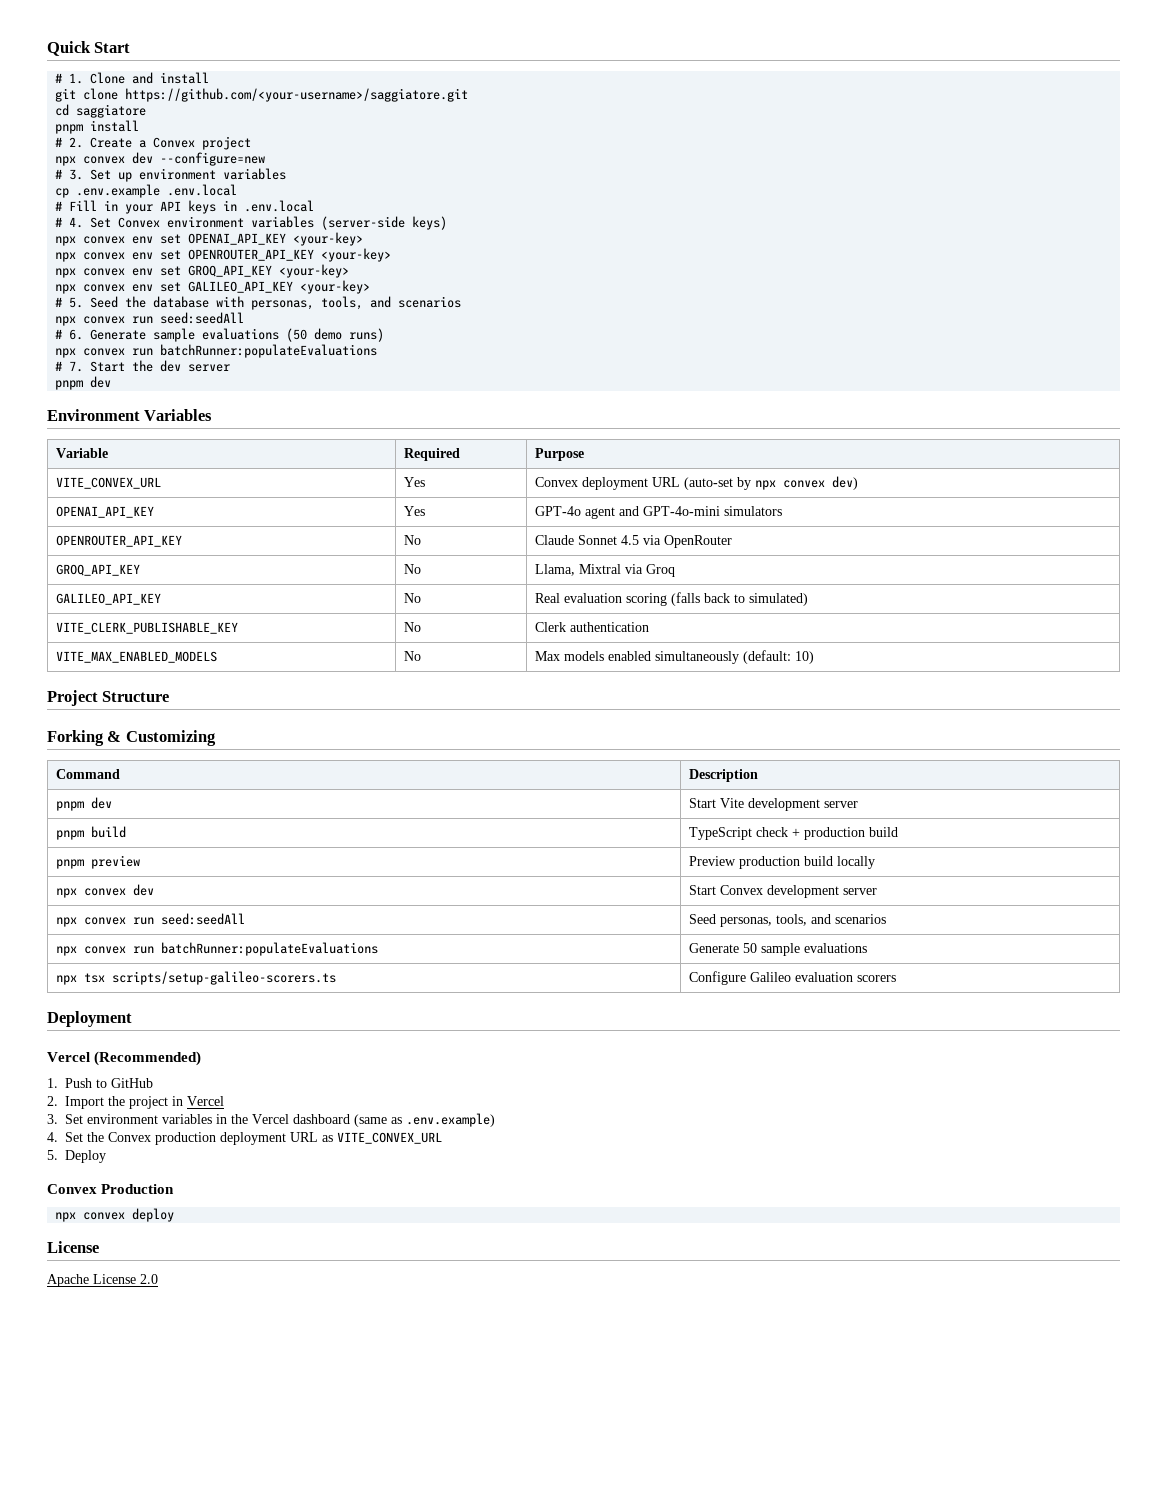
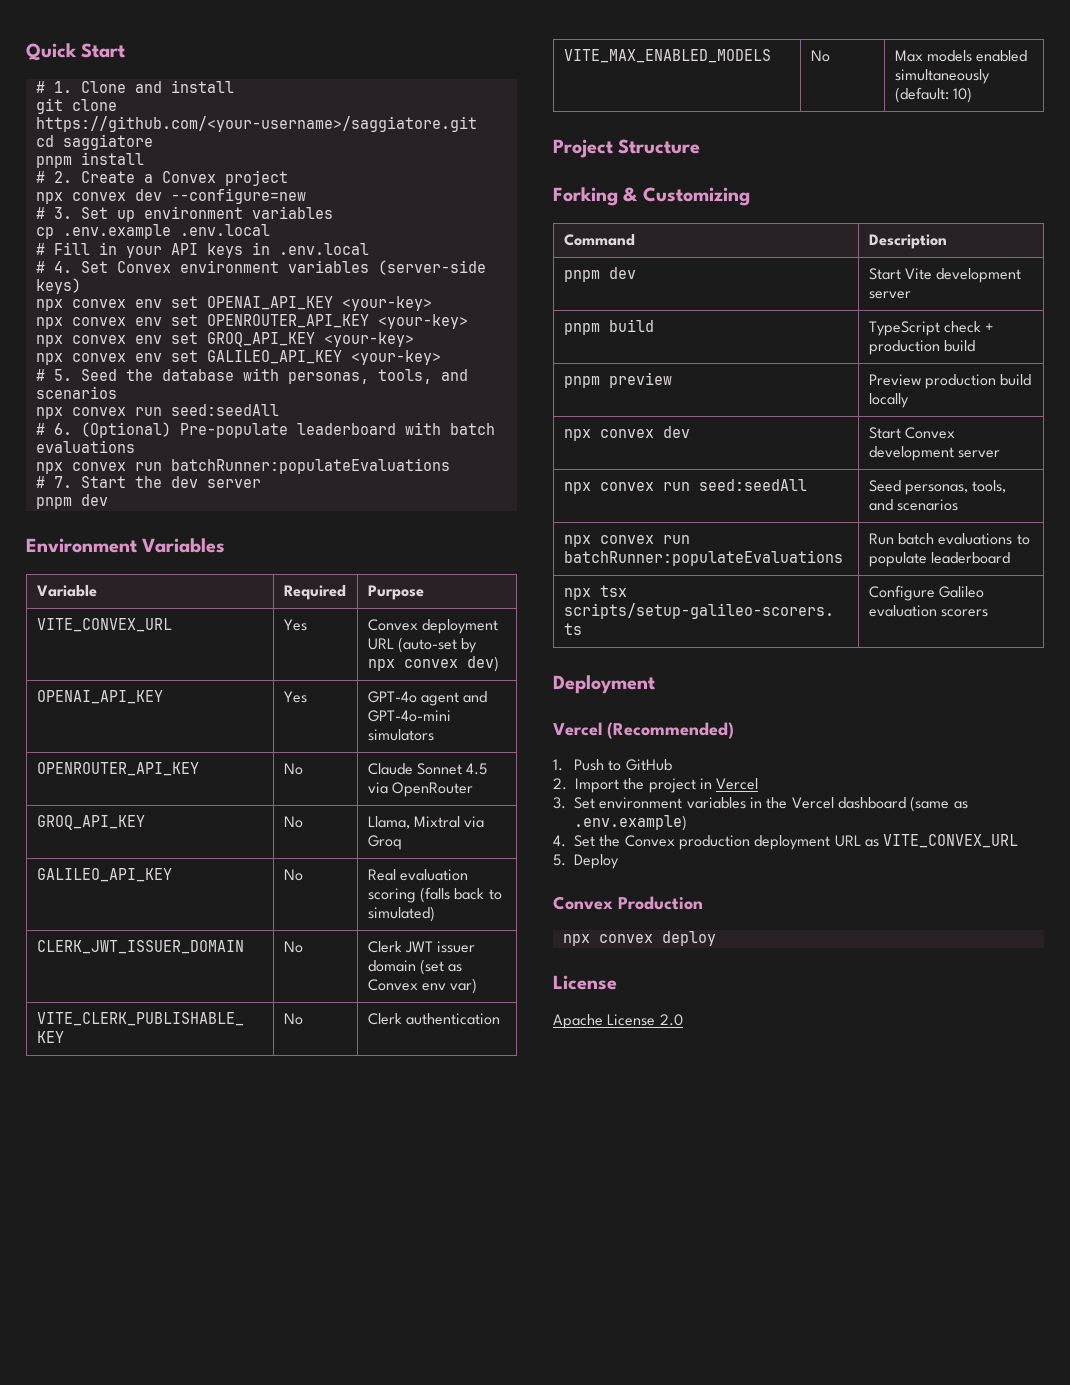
- # 6. Generate sample evaluations (50 demo runs)
+ # 6. (Optional) Pre-populate leaderboard with batch evaluations
+ CLERK_JWT_ISSUER_DOMAIN | No | Clerk JWT issuer domain (set as Convex env var)
- npx convex run batchRunner:populateEvaluations | Generate 50 sample evaluations
+ npx convex run batchRunner:populateEvaluations | Run batch evaluations to populate leaderboard

